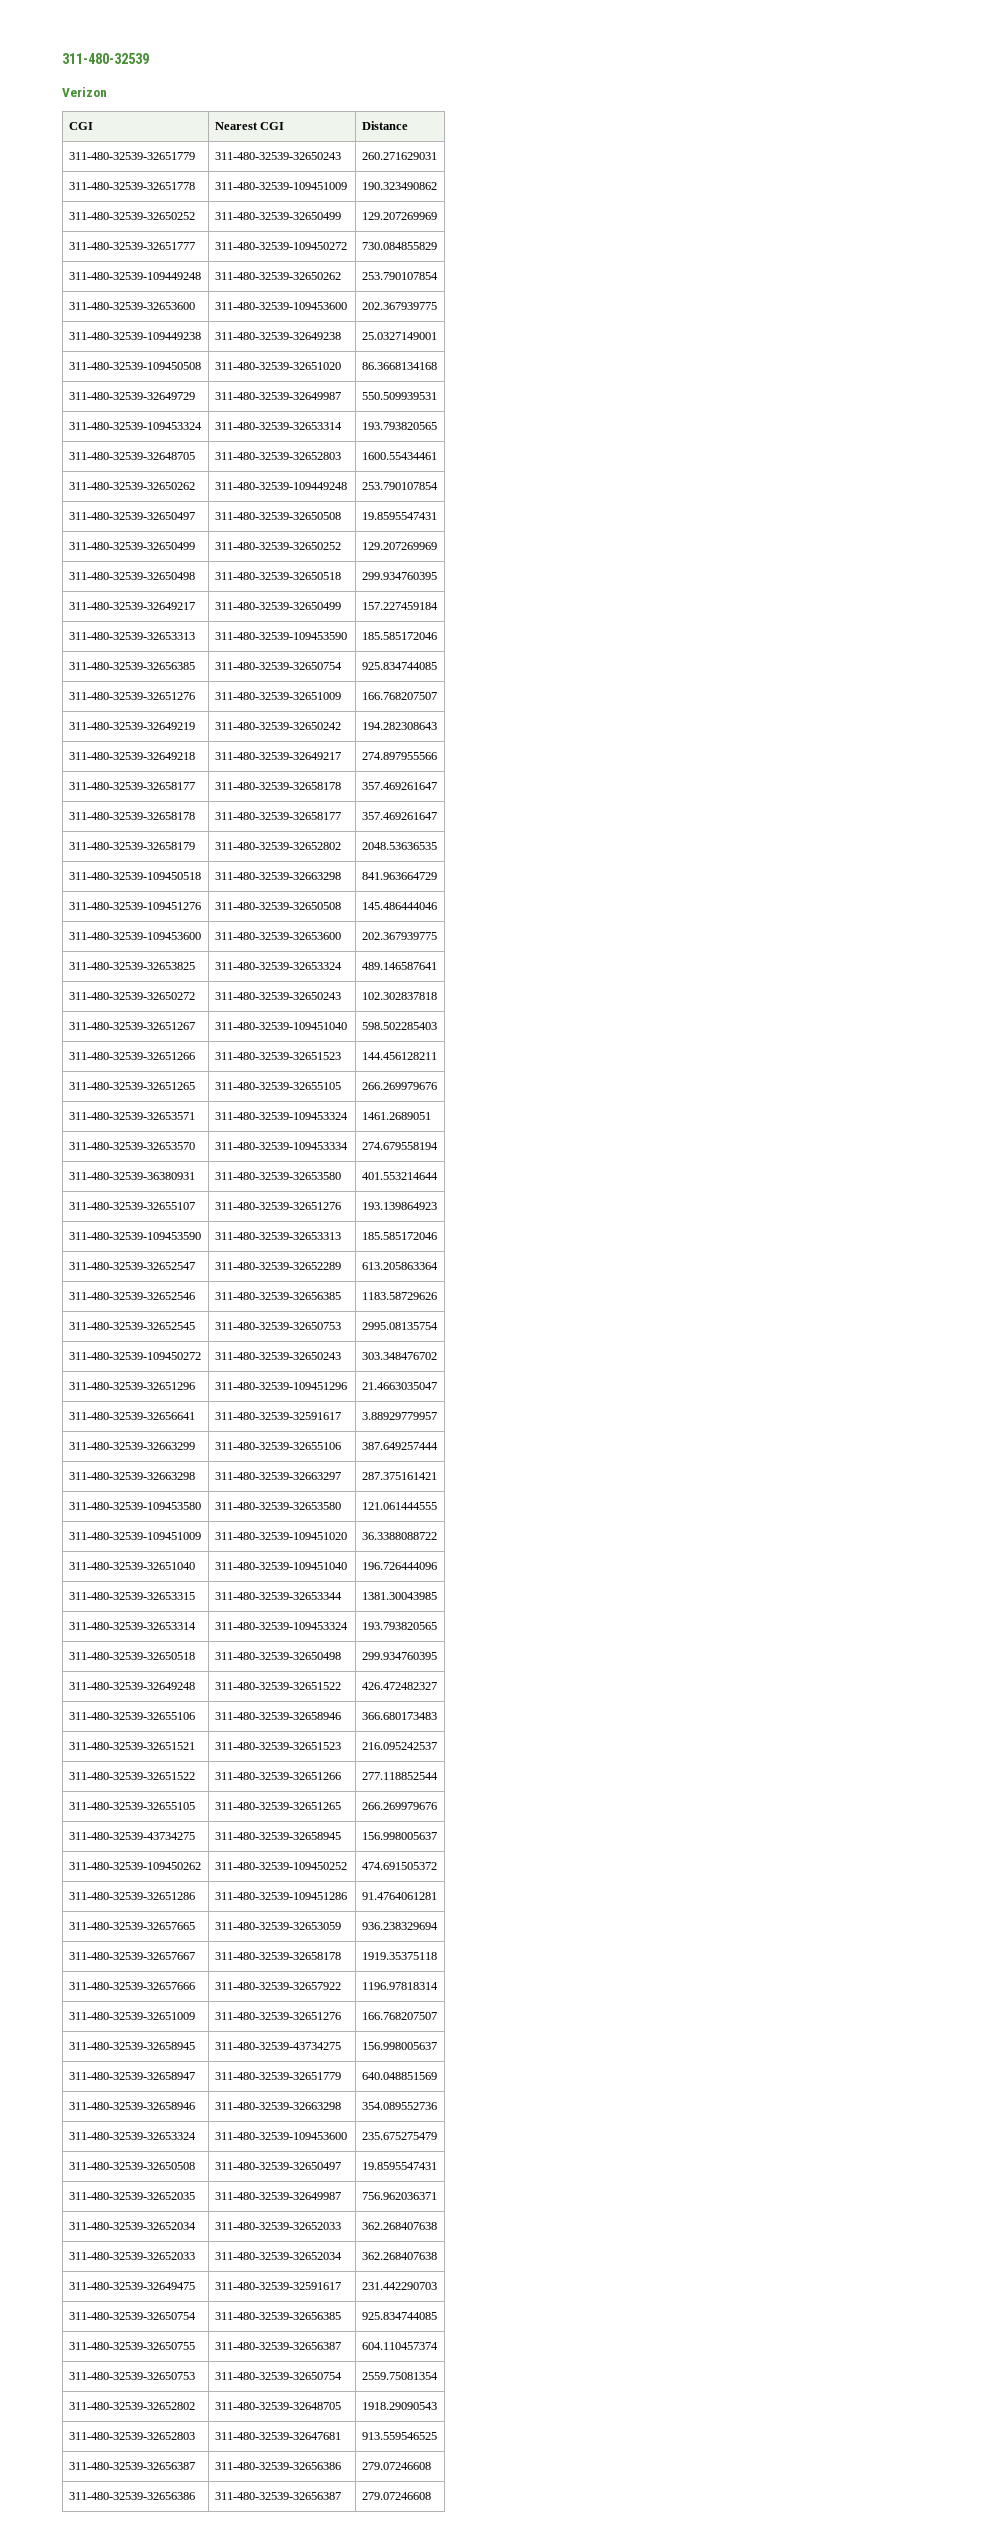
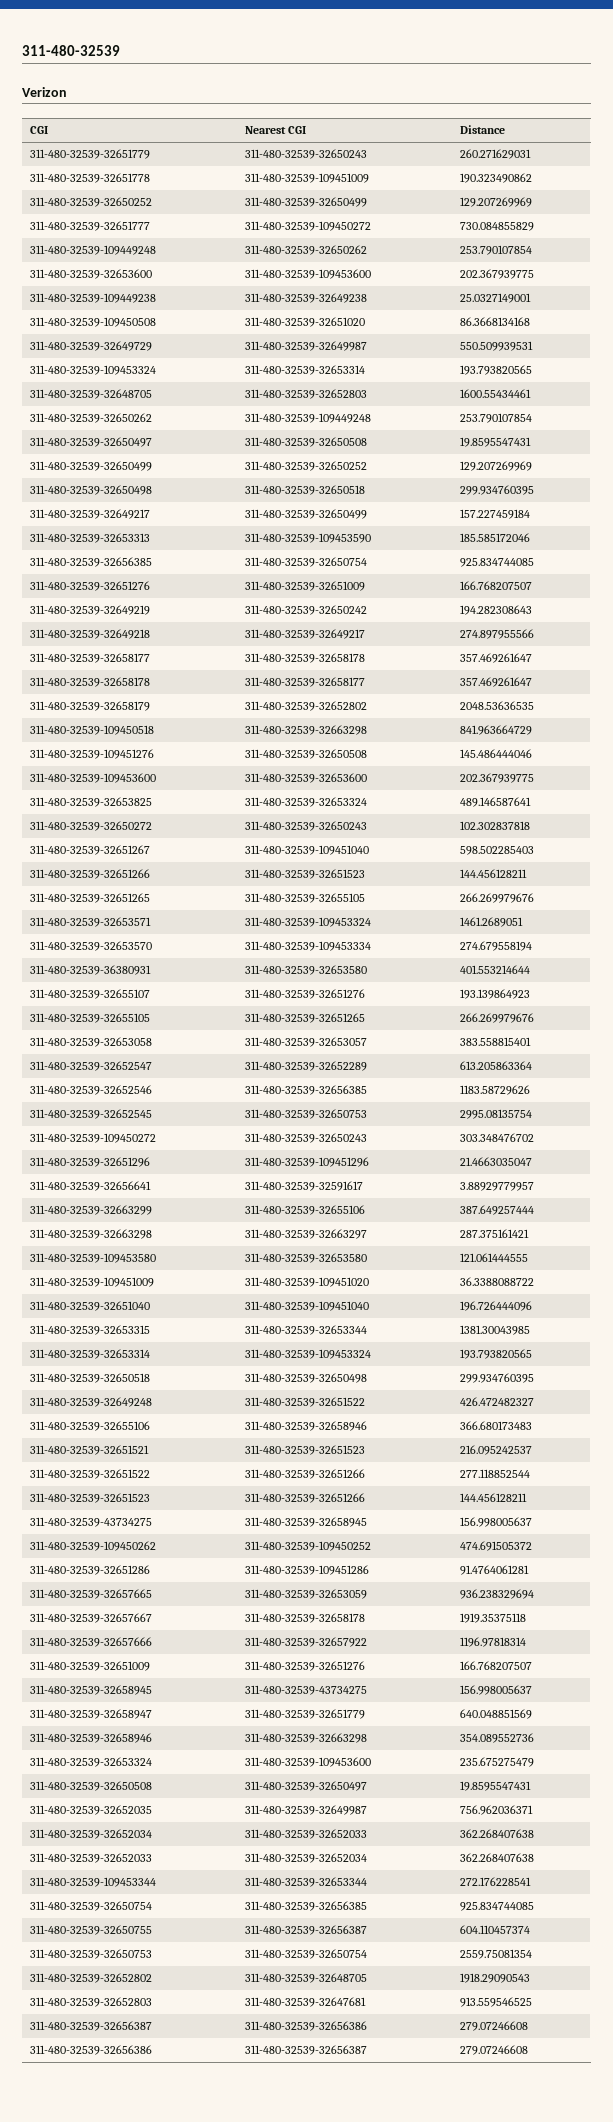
- 311-480-32539-109453590 | 311-480-32539-32653313 | 185.585172046
+ 311-480-32539-32655105 | 311-480-32539-32651265 | 266.269979676
+ 311-480-32539-32653058 | 311-480-32539-32653057 | 383.558815401
- 311-480-32539-32655105 | 311-480-32539-32651265 | 266.269979676
+ 311-480-32539-32651523 | 311-480-32539-32651266 | 144.456128211
- 311-480-32539-32649475 | 311-480-32539-32591617 | 231.442290703
+ 311-480-32539-109453344 | 311-480-32539-32653344 | 272.176228541

